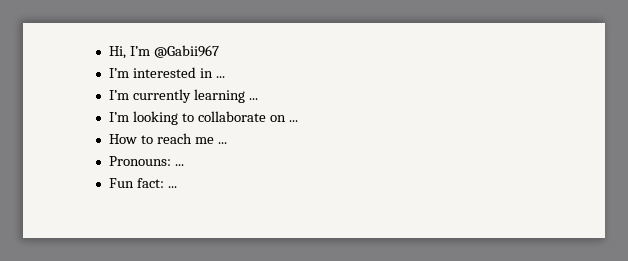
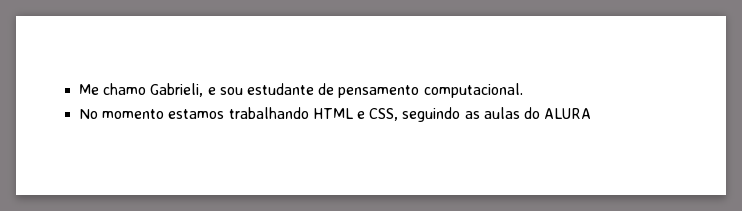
- Hi, I’m @Gabii967
- I’m interested in ...
- I’m currently learning ...
- I’m looking to collaborate on ...
- How to reach me ...
- Pronouns: ...
- Fun fact: ...
+ Me chamo Gabrieli, e sou estudante de pensamento computacional.
+ No momento estamos trabalhando HTML e CSS, seguindo as aulas do ALURA

